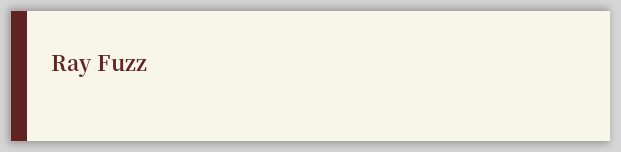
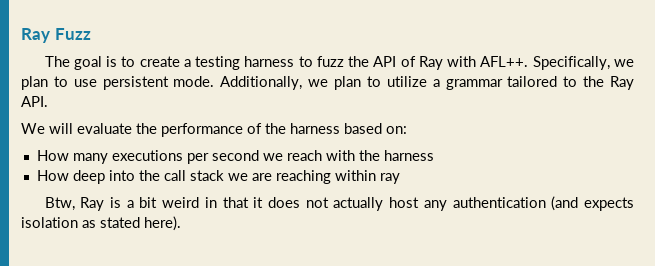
+ The goal is to create a testing harness to fuzz the API of Ray with AFL++. Specifically, we plan to use persistent mode. Additionally, we plan to utilize a grammar tailored to the Ray API.
+ We will evaluate the performance of the harness based on:
+ How many executions per second we reach with the harness
+ How deep into the call stack we are reaching within ray
+ Btw, Ray is a bit weird in that it does not actually host any authentication (and expects isolation as stated here).

